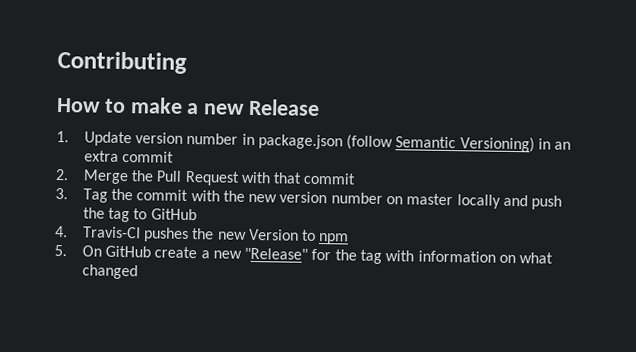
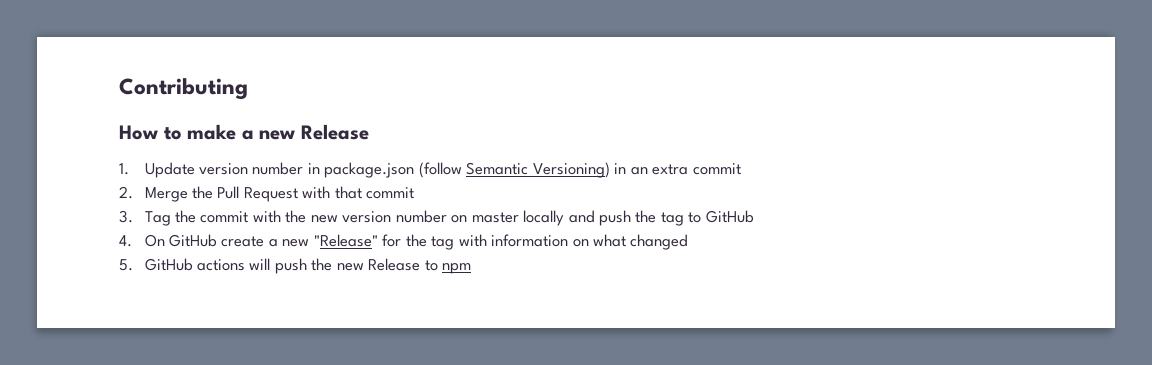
- 4. Travis-CI pushes the new Version to npm
- 5. On GitHub create a new "Release" for the tag with information on what changed
+ 4. On GitHub create a new "Release" for the tag with information on what changed
+ 5. GitHub actions will push the new Release to npm

